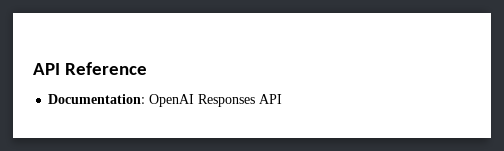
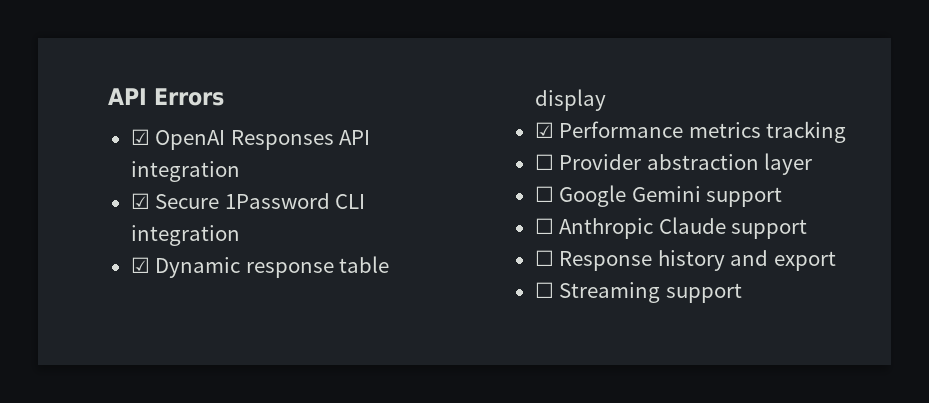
- API Reference
- Documentation: OpenAI Responses API
+ API Errors
+ ☑ OpenAI Responses API integration
+ ☑ Secure 1Password CLI integration
+ ☑ Dynamic response table display
+ ☑ Performance metrics tracking
+ ☐ Provider abstraction layer
+ ☐ Google Gemini support
+ ☐ Anthropic Claude support
+ ☐ Response history and export
+ ☐ Streaming support

